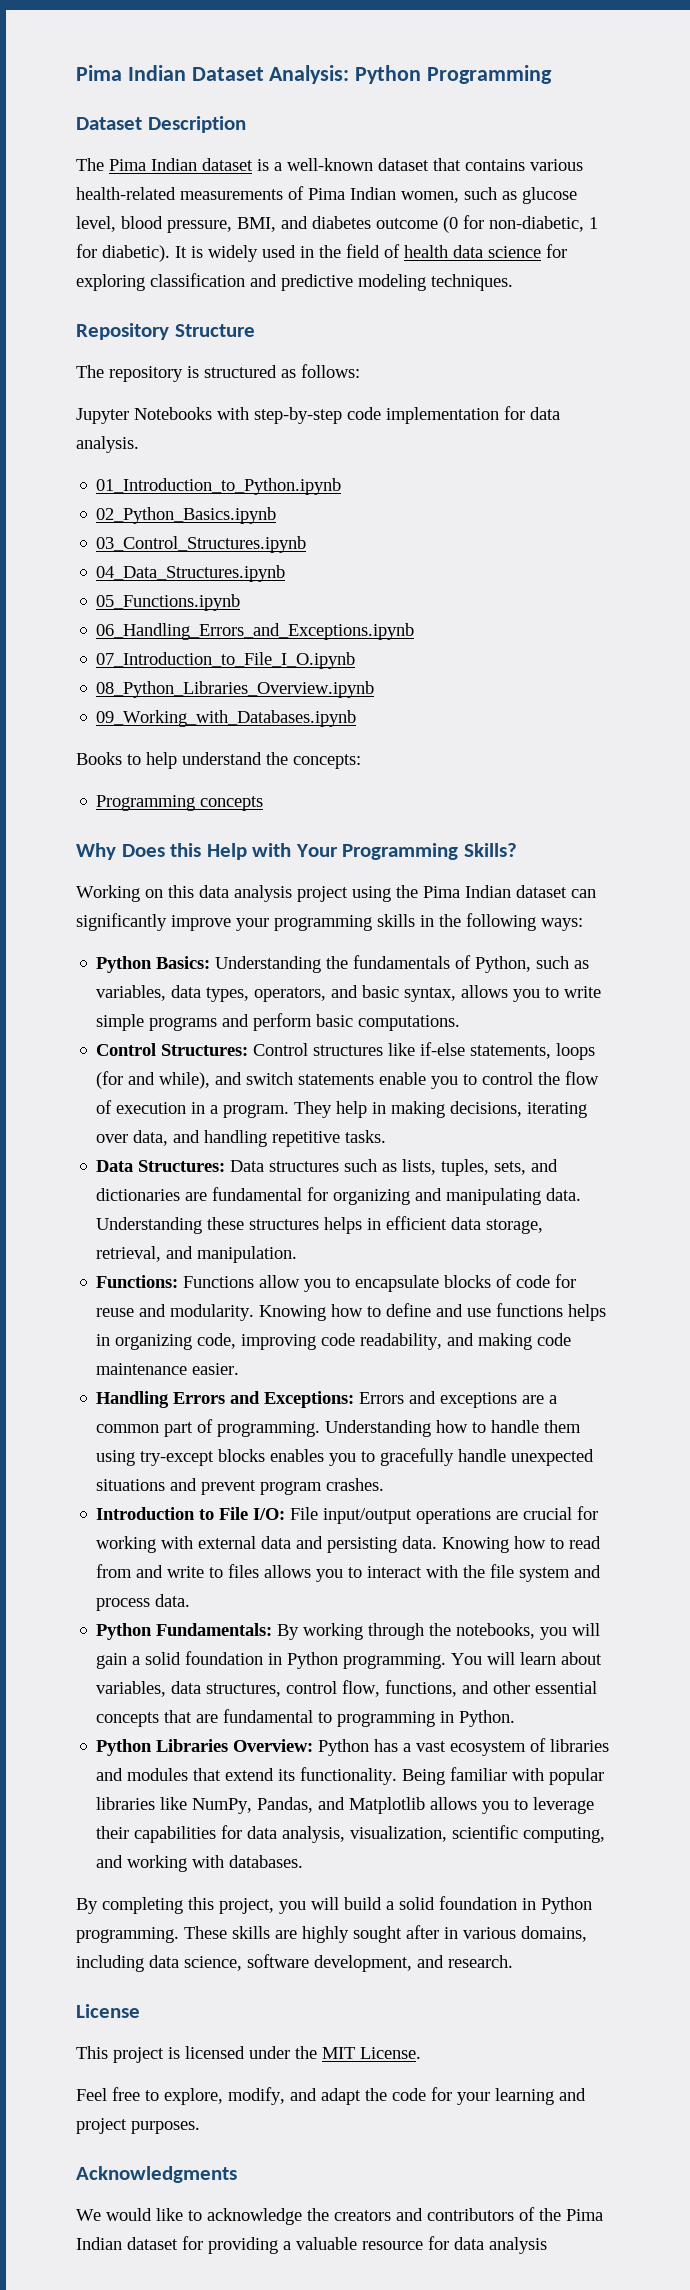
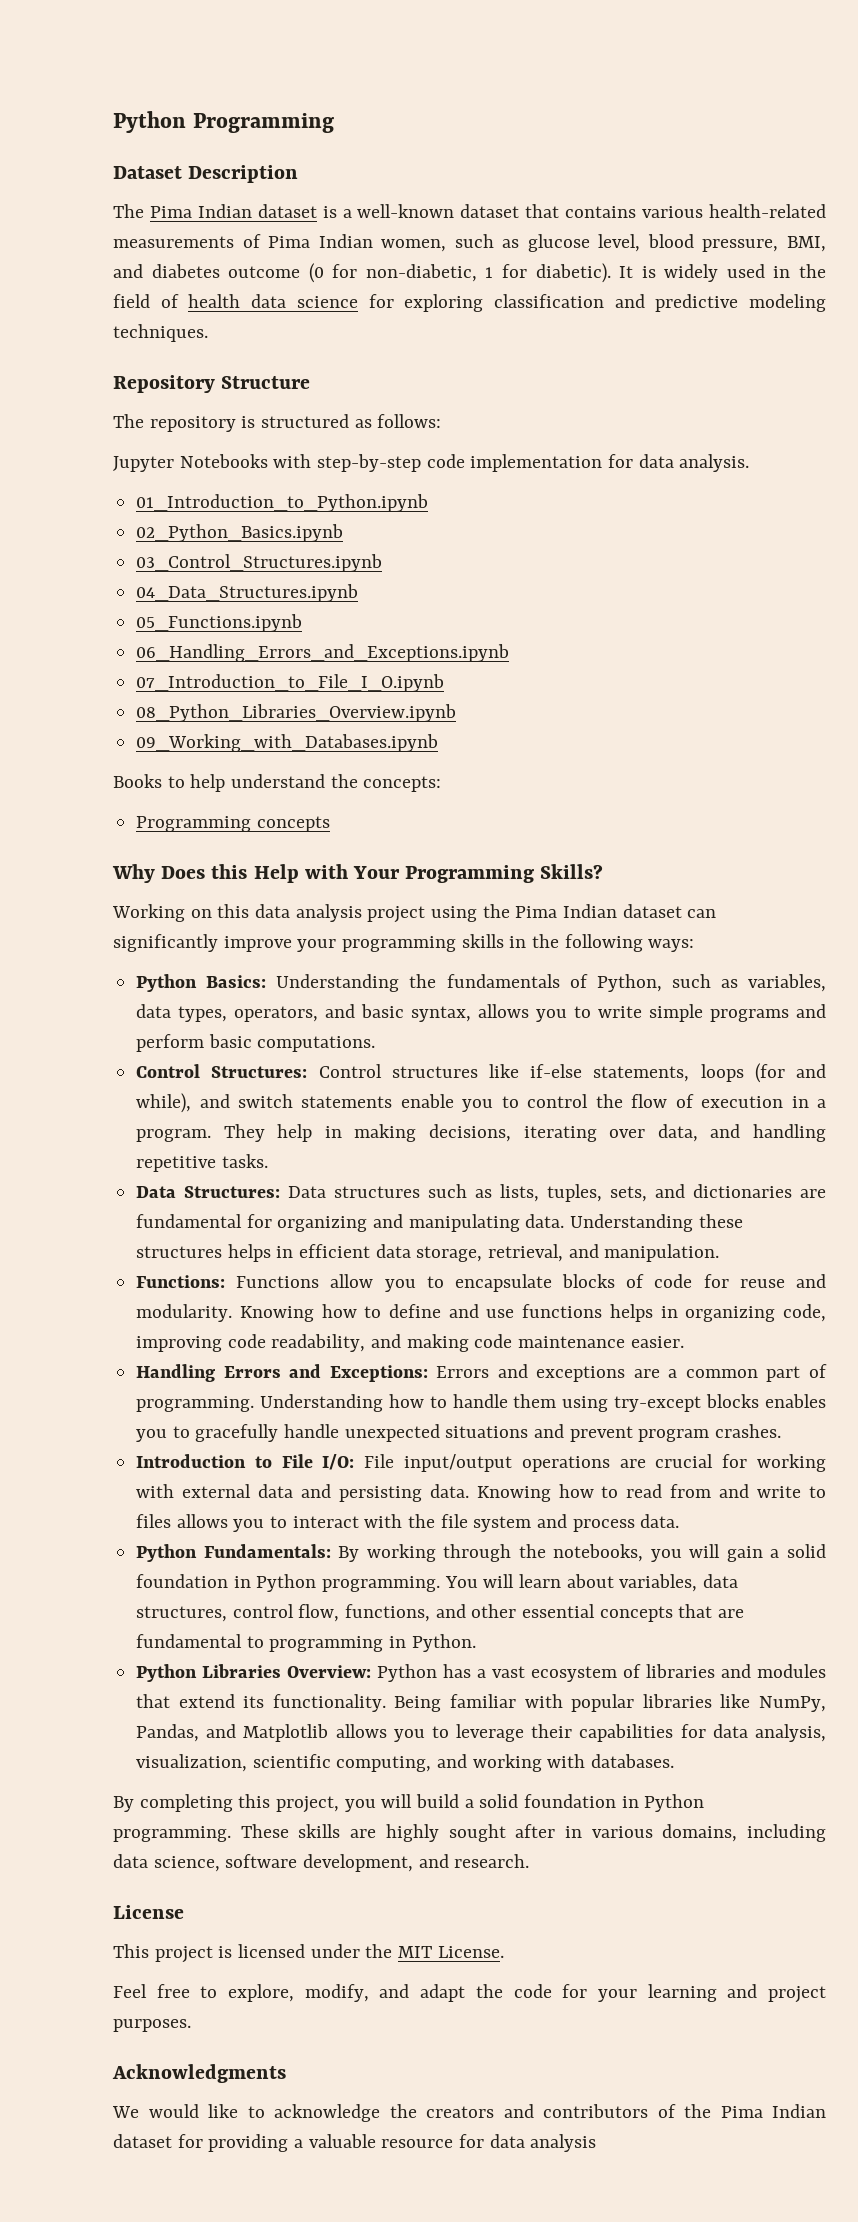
- Pima Indian Dataset Analysis: Python Programming
+ Python Programming

